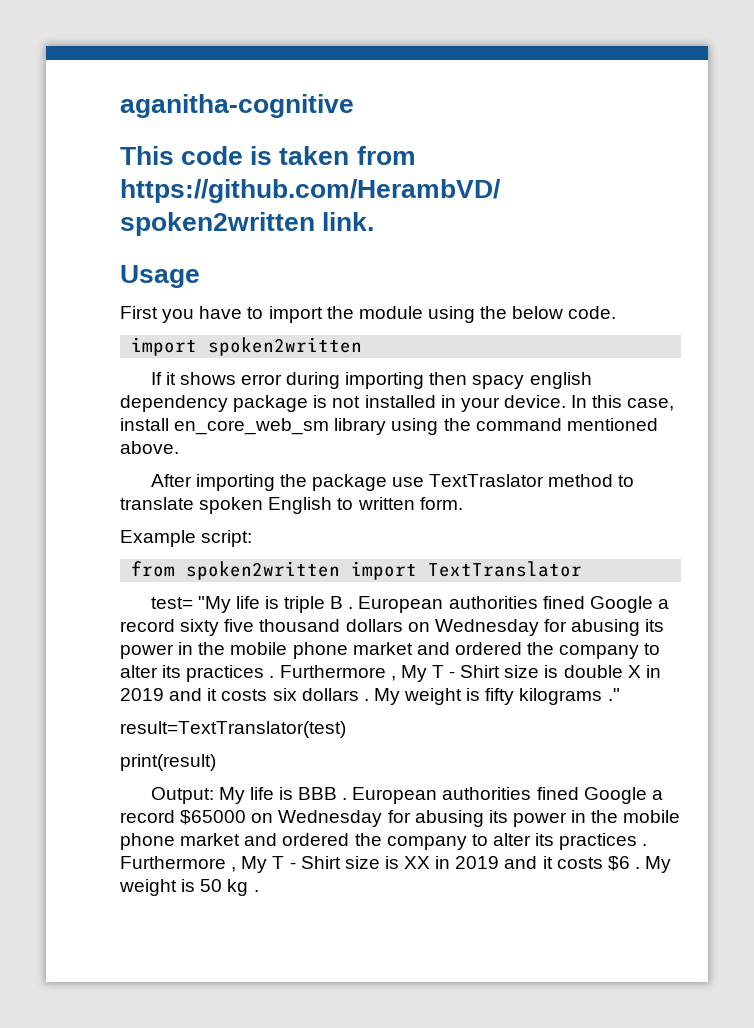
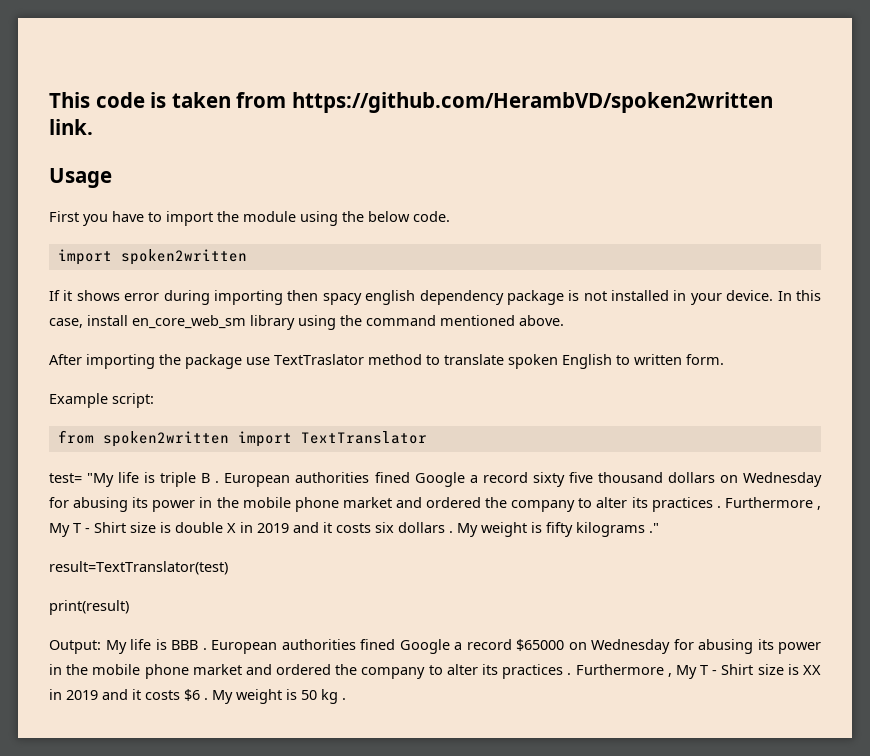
- aganitha-cognitive

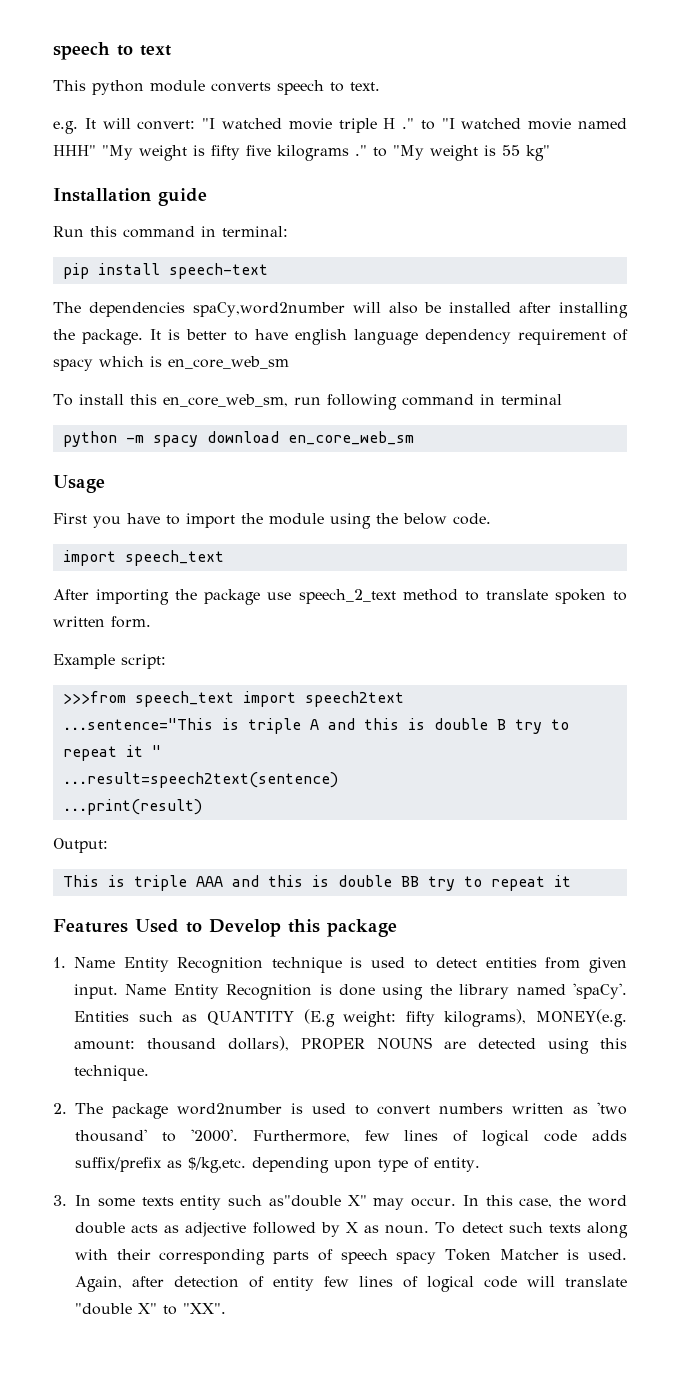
- This code is taken from https://github.com/HerambVD/spoken2written link.
+ speech to text
+ This python module converts speech to text.
+ e.g. It will convert: "I watched movie triple H ." to "I watched movie named HHH" "My weight is fifty five kilograms ." to "My weight is 55 kg"
+ Installation guide
+ Run this command in terminal:
+ pip install speech-text
+ The dependencies spaCy,word2number will also be installed after installing the package. It is better to have english language dependency requirement of spacy which is en_core_web_sm
+ To install this en_core_web_sm, run following command in terminal
+ python -m spacy download en_core_web_sm
- import spoken2written
- If it shows error during importing then spacy english dependency package is not installed in your device. In this case, install en_core_web_sm library using the command mentioned above.
+ import speech_text
- After importing the package use TextTraslator method to translate spoken English to written form.
+ After importing the package use speech_2_text method to translate spoken to written form.
- from spoken2written import TextTranslator
- test= "My life is triple B . European authorities fined Google a record sixty five thousand dollars on Wednesday for abusing its power in the mobile phone market and ordered the company to alter its practices . Furthermore , My T - Shirt size is double X in 2019 and it costs six dollars . My weight is fifty kilograms ."
- result=TextTranslator(test)
- print(result)
- Output: My life is BBB . European authorities fined Google a record $65000 on Wednesday for abusing its power in the mobile phone market and ordered the company to alter its practices . Furthermore , My T - Shirt size is XX in 2019 and it costs $6 . My weight is 50 kg .
+ >>>from speech_text import speech2text
+ ...sentence="This is triple A and this is double B try to repeat it "
+ ...result=speech2text(sentence)
+ ...print(result)
+ Output:
+ This is triple AAA and this is double BB try to repeat it
+ Features Used to Develop this package
+ 1. Name Entity Recognition technique is used to detect entities from given input. Name Entity Recognition is done using the library named 'spaCy'. Entities such as QUANTITY (E.g weight: fifty kilograms), MONEY(e.g. amount: thousand dollars), PROPER NOUNS are detected using this technique.
+ 2. The package word2number is used to convert numbers written as 'two thousand' to '2000'. Furthermore, few lines of logical code adds suffix/prefix as $/kg,etc. depending upon type of entity.
+ 3. In some texts entity such as"double X" may occur. In this case, the word double acts as adjective followed by X as noun. To detect such texts along with their corresponding parts of speech spacy Token Matcher is used. Again, after detection of entity few lines of logical code will translate "double X" to "XX".

